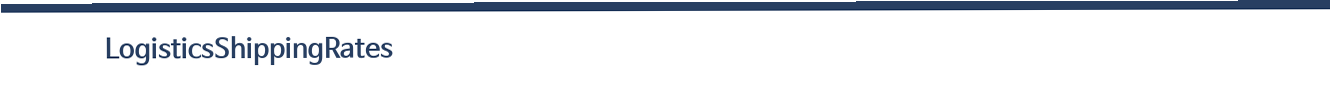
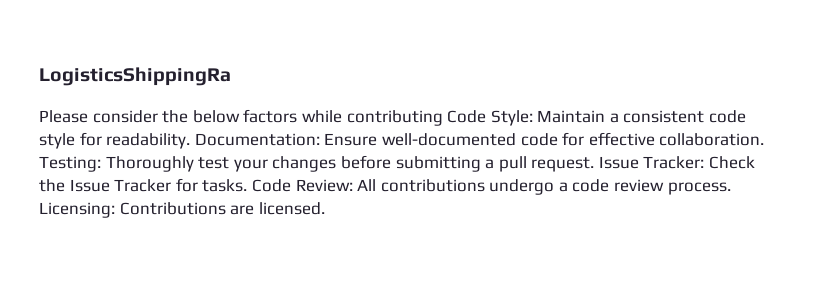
- LogisticsShippingRates
+ LogisticsShippingRa
+ Please consider the below factors while contributing Code Style: Maintain a consistent code style for readability. Documentation: Ensure well-documented code for effective collaboration. Testing: Thoroughly test your changes before submitting a pull request. Issue Tracker: Check the Issue Tracker for tasks. Code Review: All contributions undergo a code review process. Licensing: Contributions are licensed.

